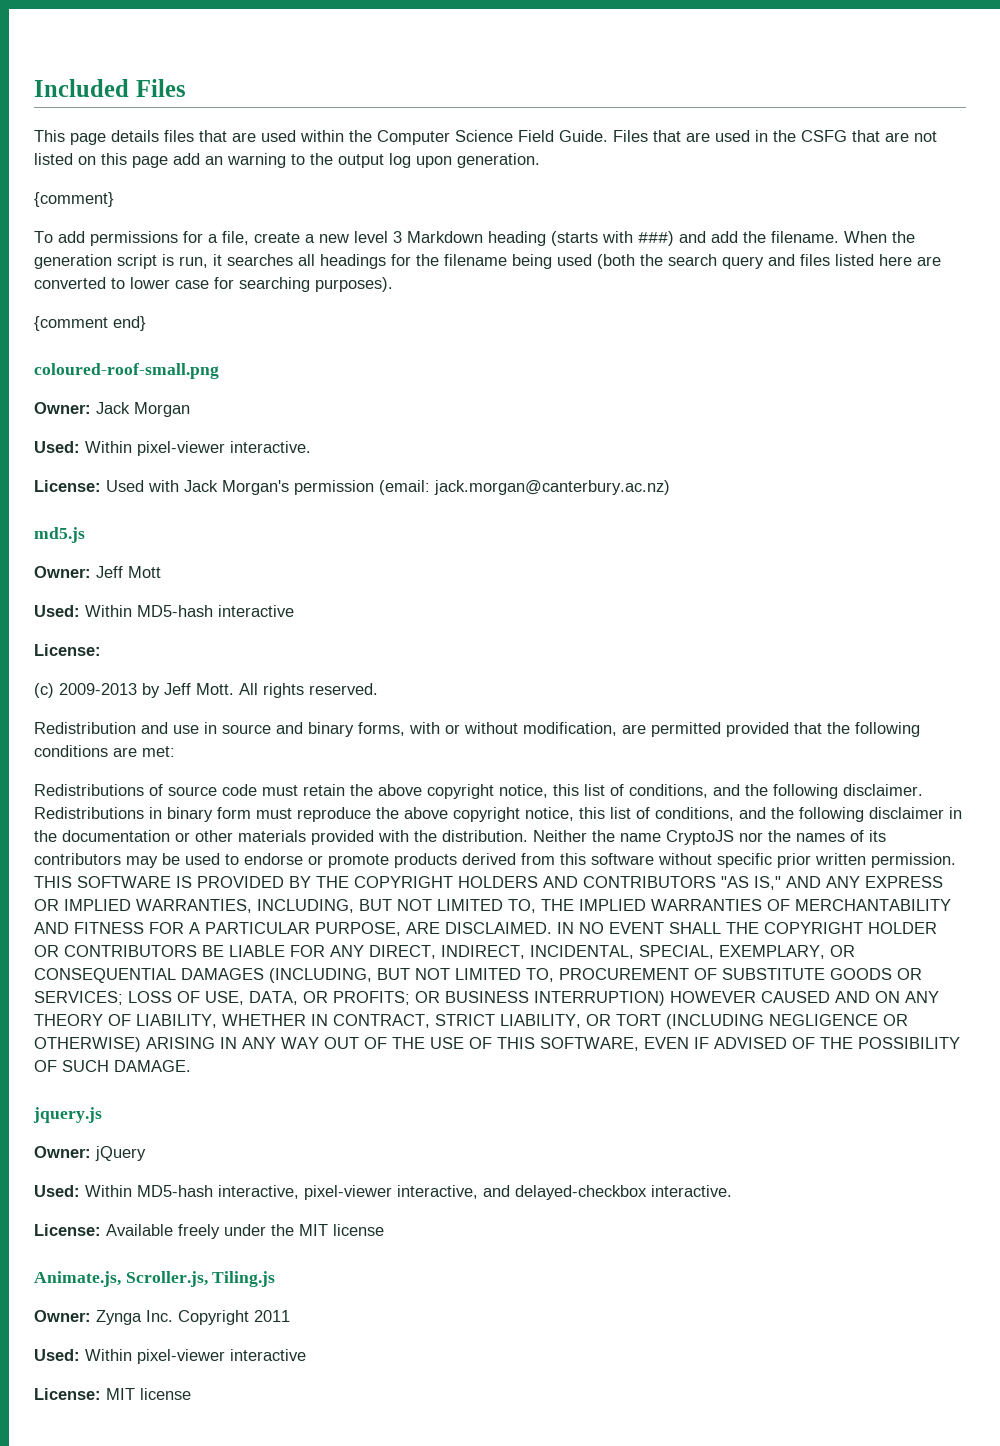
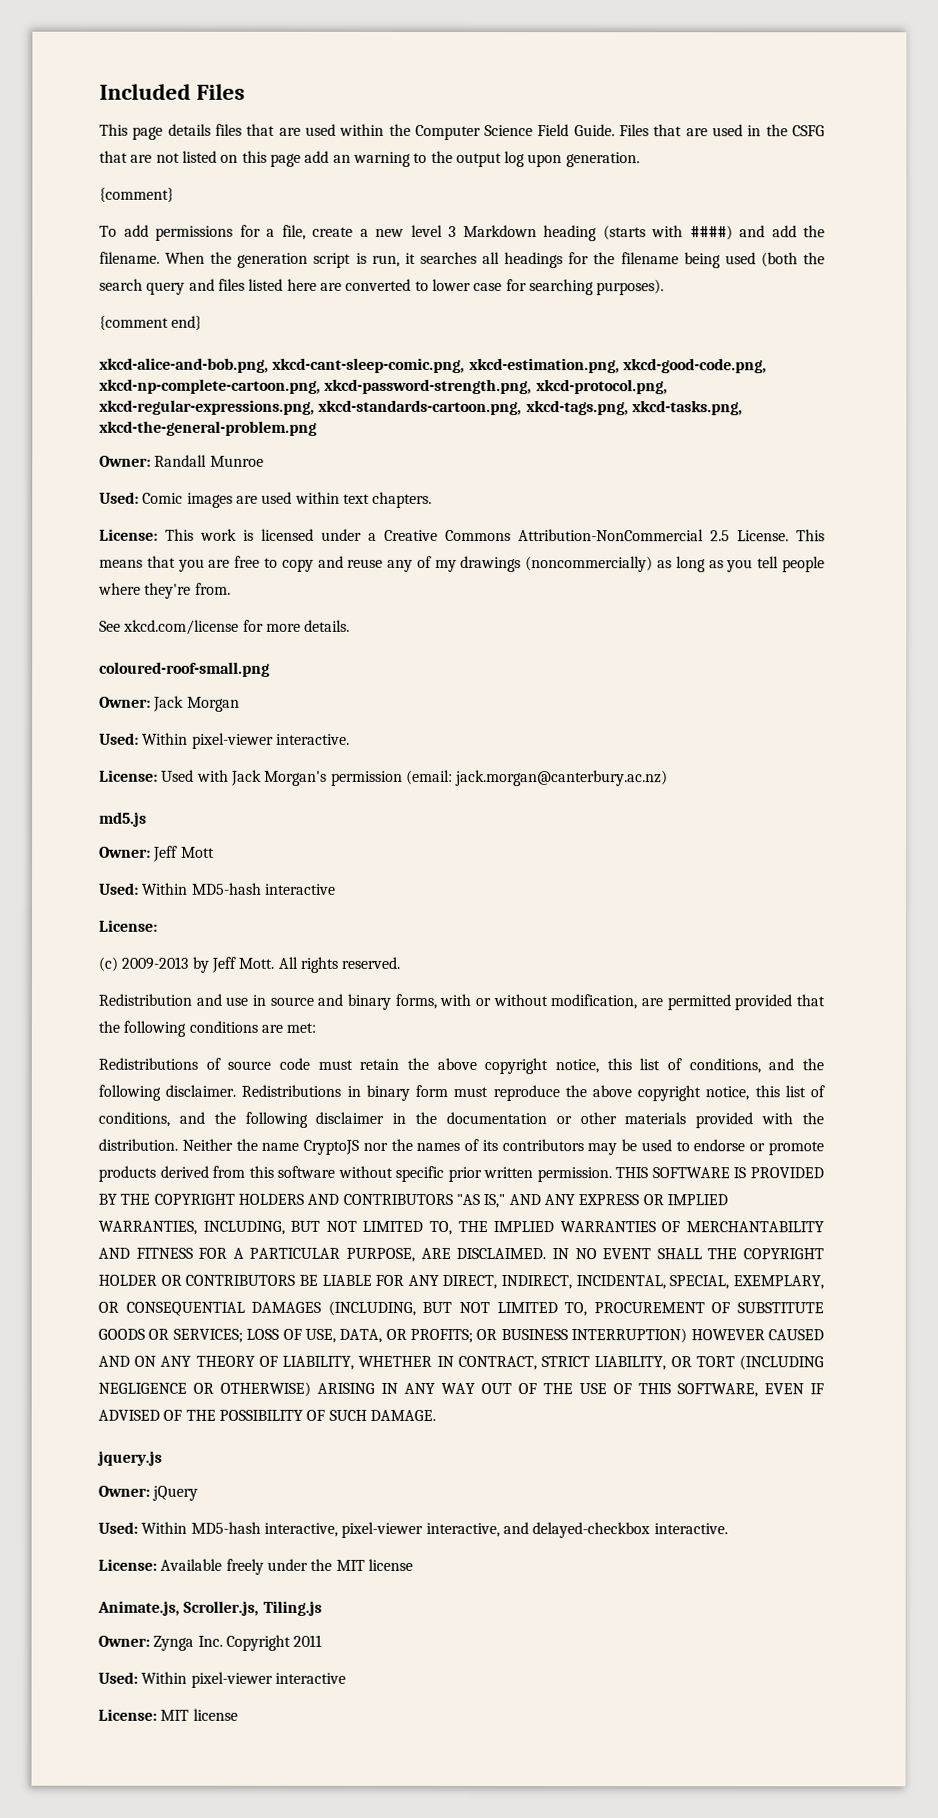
- To add permissions for a file, create a new level 3 Markdown heading (starts with ###) and add the filename.
+ To add permissions for a file, create a new level 3 Markdown heading (starts with ####) and add the filename.
+ xkcd-alice-and-bob.png, xkcd-cant-sleep-comic.png, xkcd-estimation.png, xkcd-good-code.png, xkcd-np-complete-cartoon.png, xkcd-password-strength.png, xkcd-protocol.png, xkcd-regular-expressions.png, xkcd-standards-cartoon.png, xkcd-tags.png, xkcd-tasks.png, xkcd-the-general-problem.png
+ Owner: Randall Munroe
+ Used: Comic images are used within text chapters.
+ License: This work is licensed under a Creative Commons Attribution-NonCommercial 2.5 License. This means that you are free to copy and reuse any of my drawings (noncommercially) as long as you tell people where they're from.
+ See xkcd.com/license for more details.

